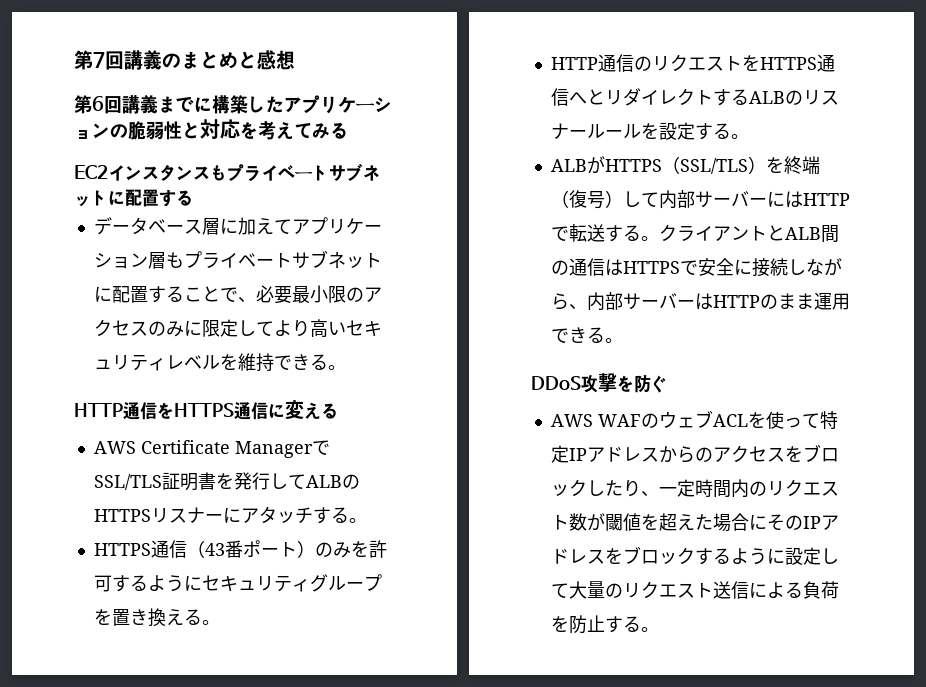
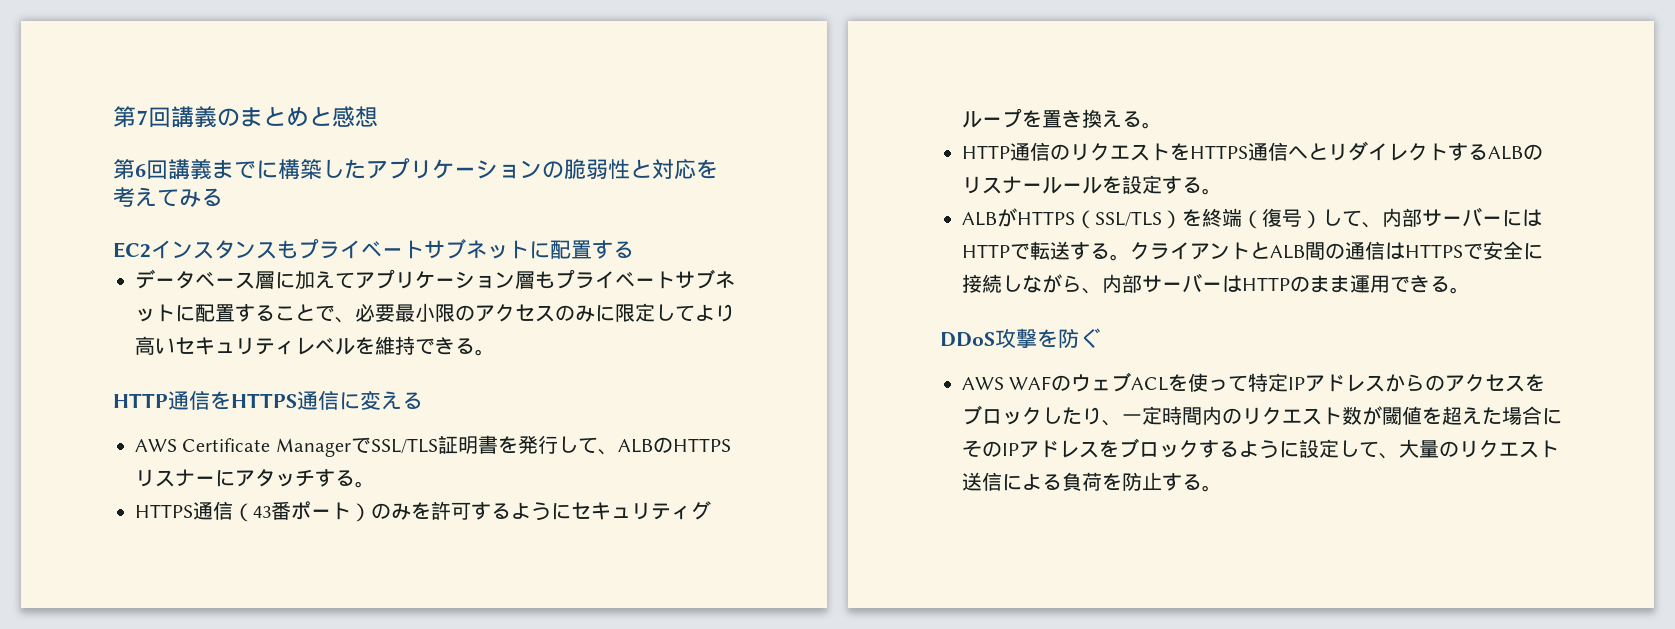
- AWS Certificate ManagerでSSL/TLS証明書を発行してALBのHTTPSリスナーにアタッチする。
+ AWS Certificate ManagerでSSL/TLS証明書を発行して、ALBのHTTPSリスナーにアタッチする。
- ALBがHTTPS（SSL/TLS）を終端（復号）して内部サーバーにはHTTPで転送する。
+ ALBがHTTPS（SSL/TLS）を終端（復号）して、内部サーバーにはHTTPで転送する。
- AWS WAFのウェブACLを使って特定IPアドレスからのアクセスをブロックしたり、一定時間内のリクエスト数が閾値を超えた場合にそのIPアドレスをブロックするように設定して大量のリクエスト送信による負荷を防止する。
+ AWS WAFのウェブACLを使って特定IPアドレスからのアクセスをブロックしたり、一定時間内のリクエスト数が閾値を超えた場合にそのIPアドレスをブロックするように設定して、大量のリクエスト送信による負荷を防止する。

